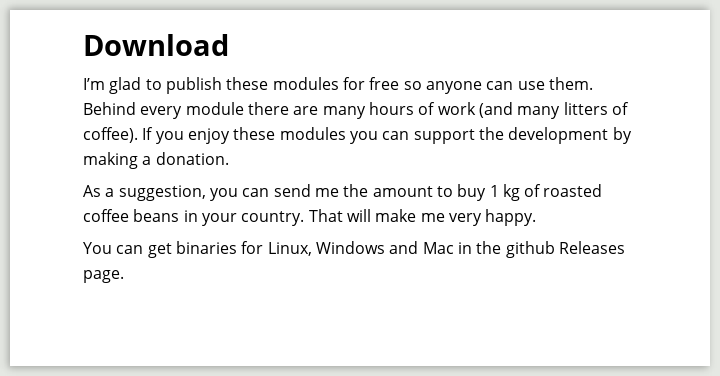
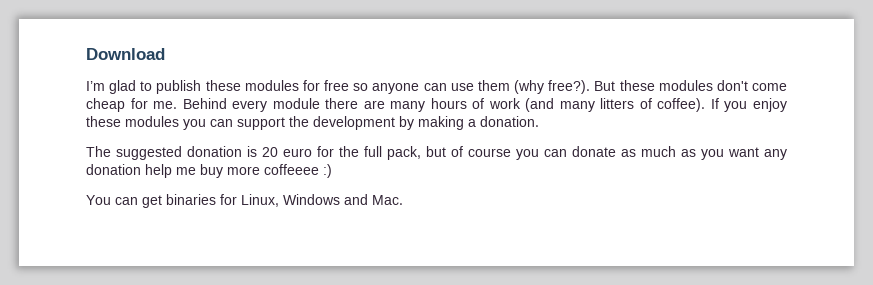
- I’m glad to publish these modules for free so anyone can use them.
+ I’m glad to publish these modules for free so anyone can use them (why free?). But these modules don't come cheap for me.
- As a suggestion, you can send me the amount to buy 1 kg of roasted coffee beans in your country. That will make me very happy.
+ The suggested donation is 20 euro for the full pack, but of course you can donate as much as you want any donation help me buy more coffeeee :)
- You can get binaries for Linux, Windows and Mac in the github Releases page.
+ You can get binaries for Linux, Windows and Mac.

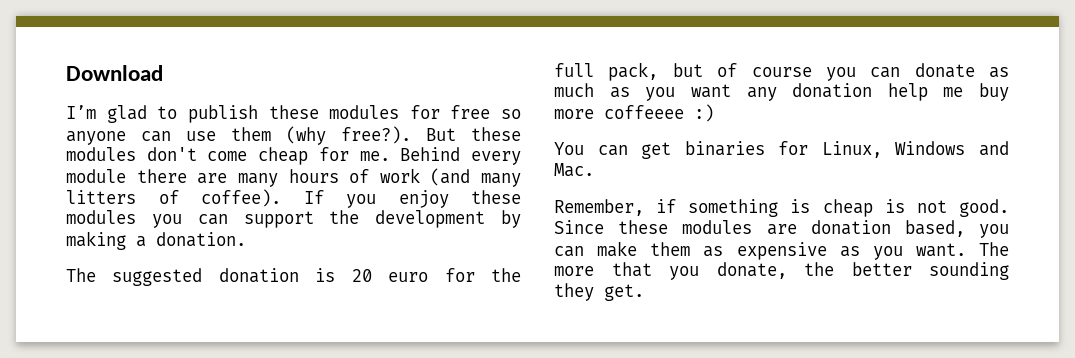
+ Remember, if something is cheap is not good. Since these modules are donation based, you can make them as expensive as you want. The more that you donate, the better sounding they get.

